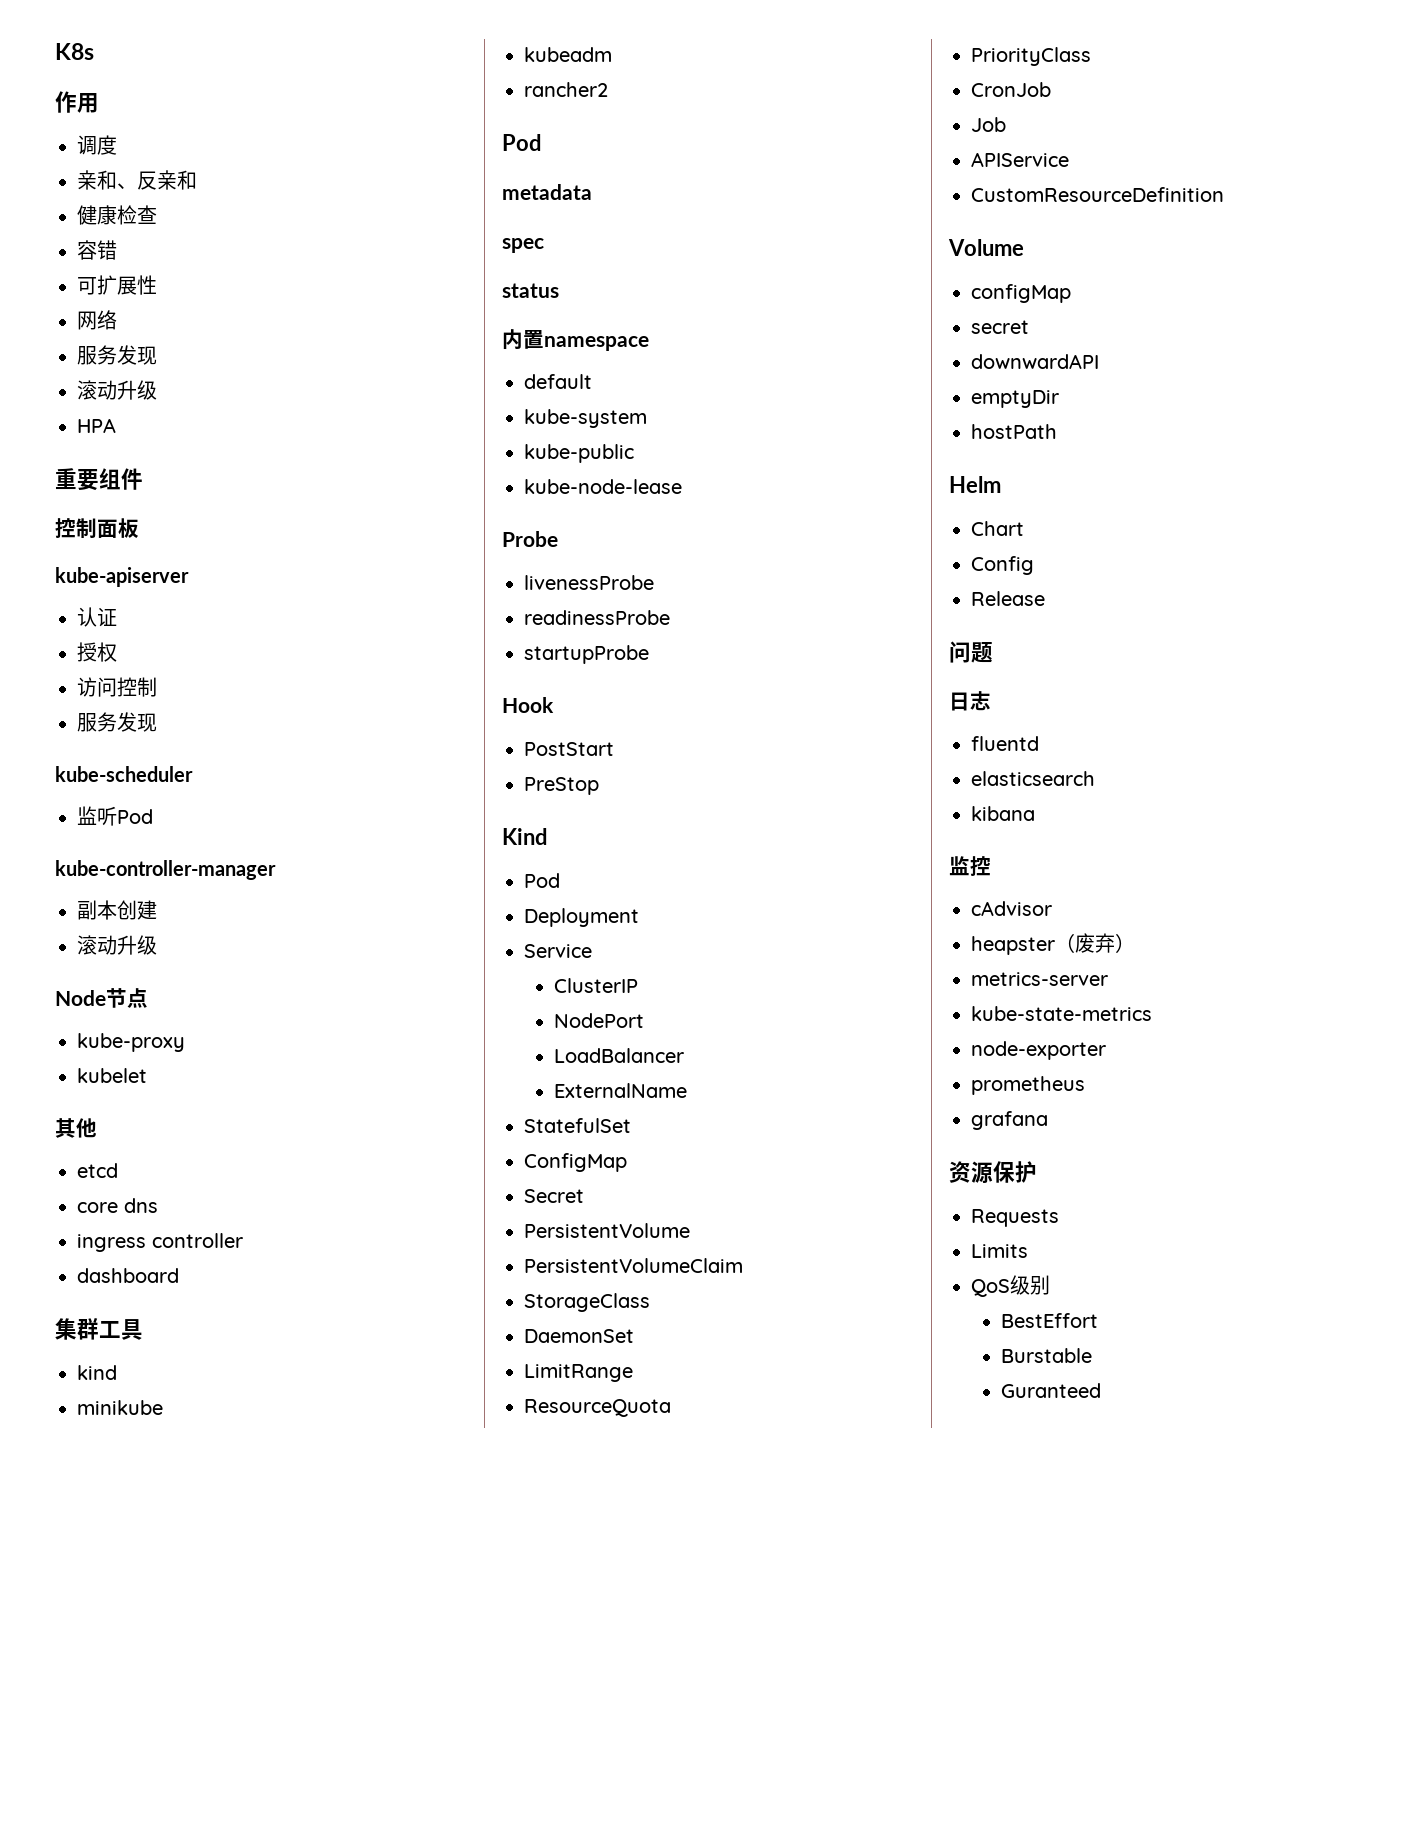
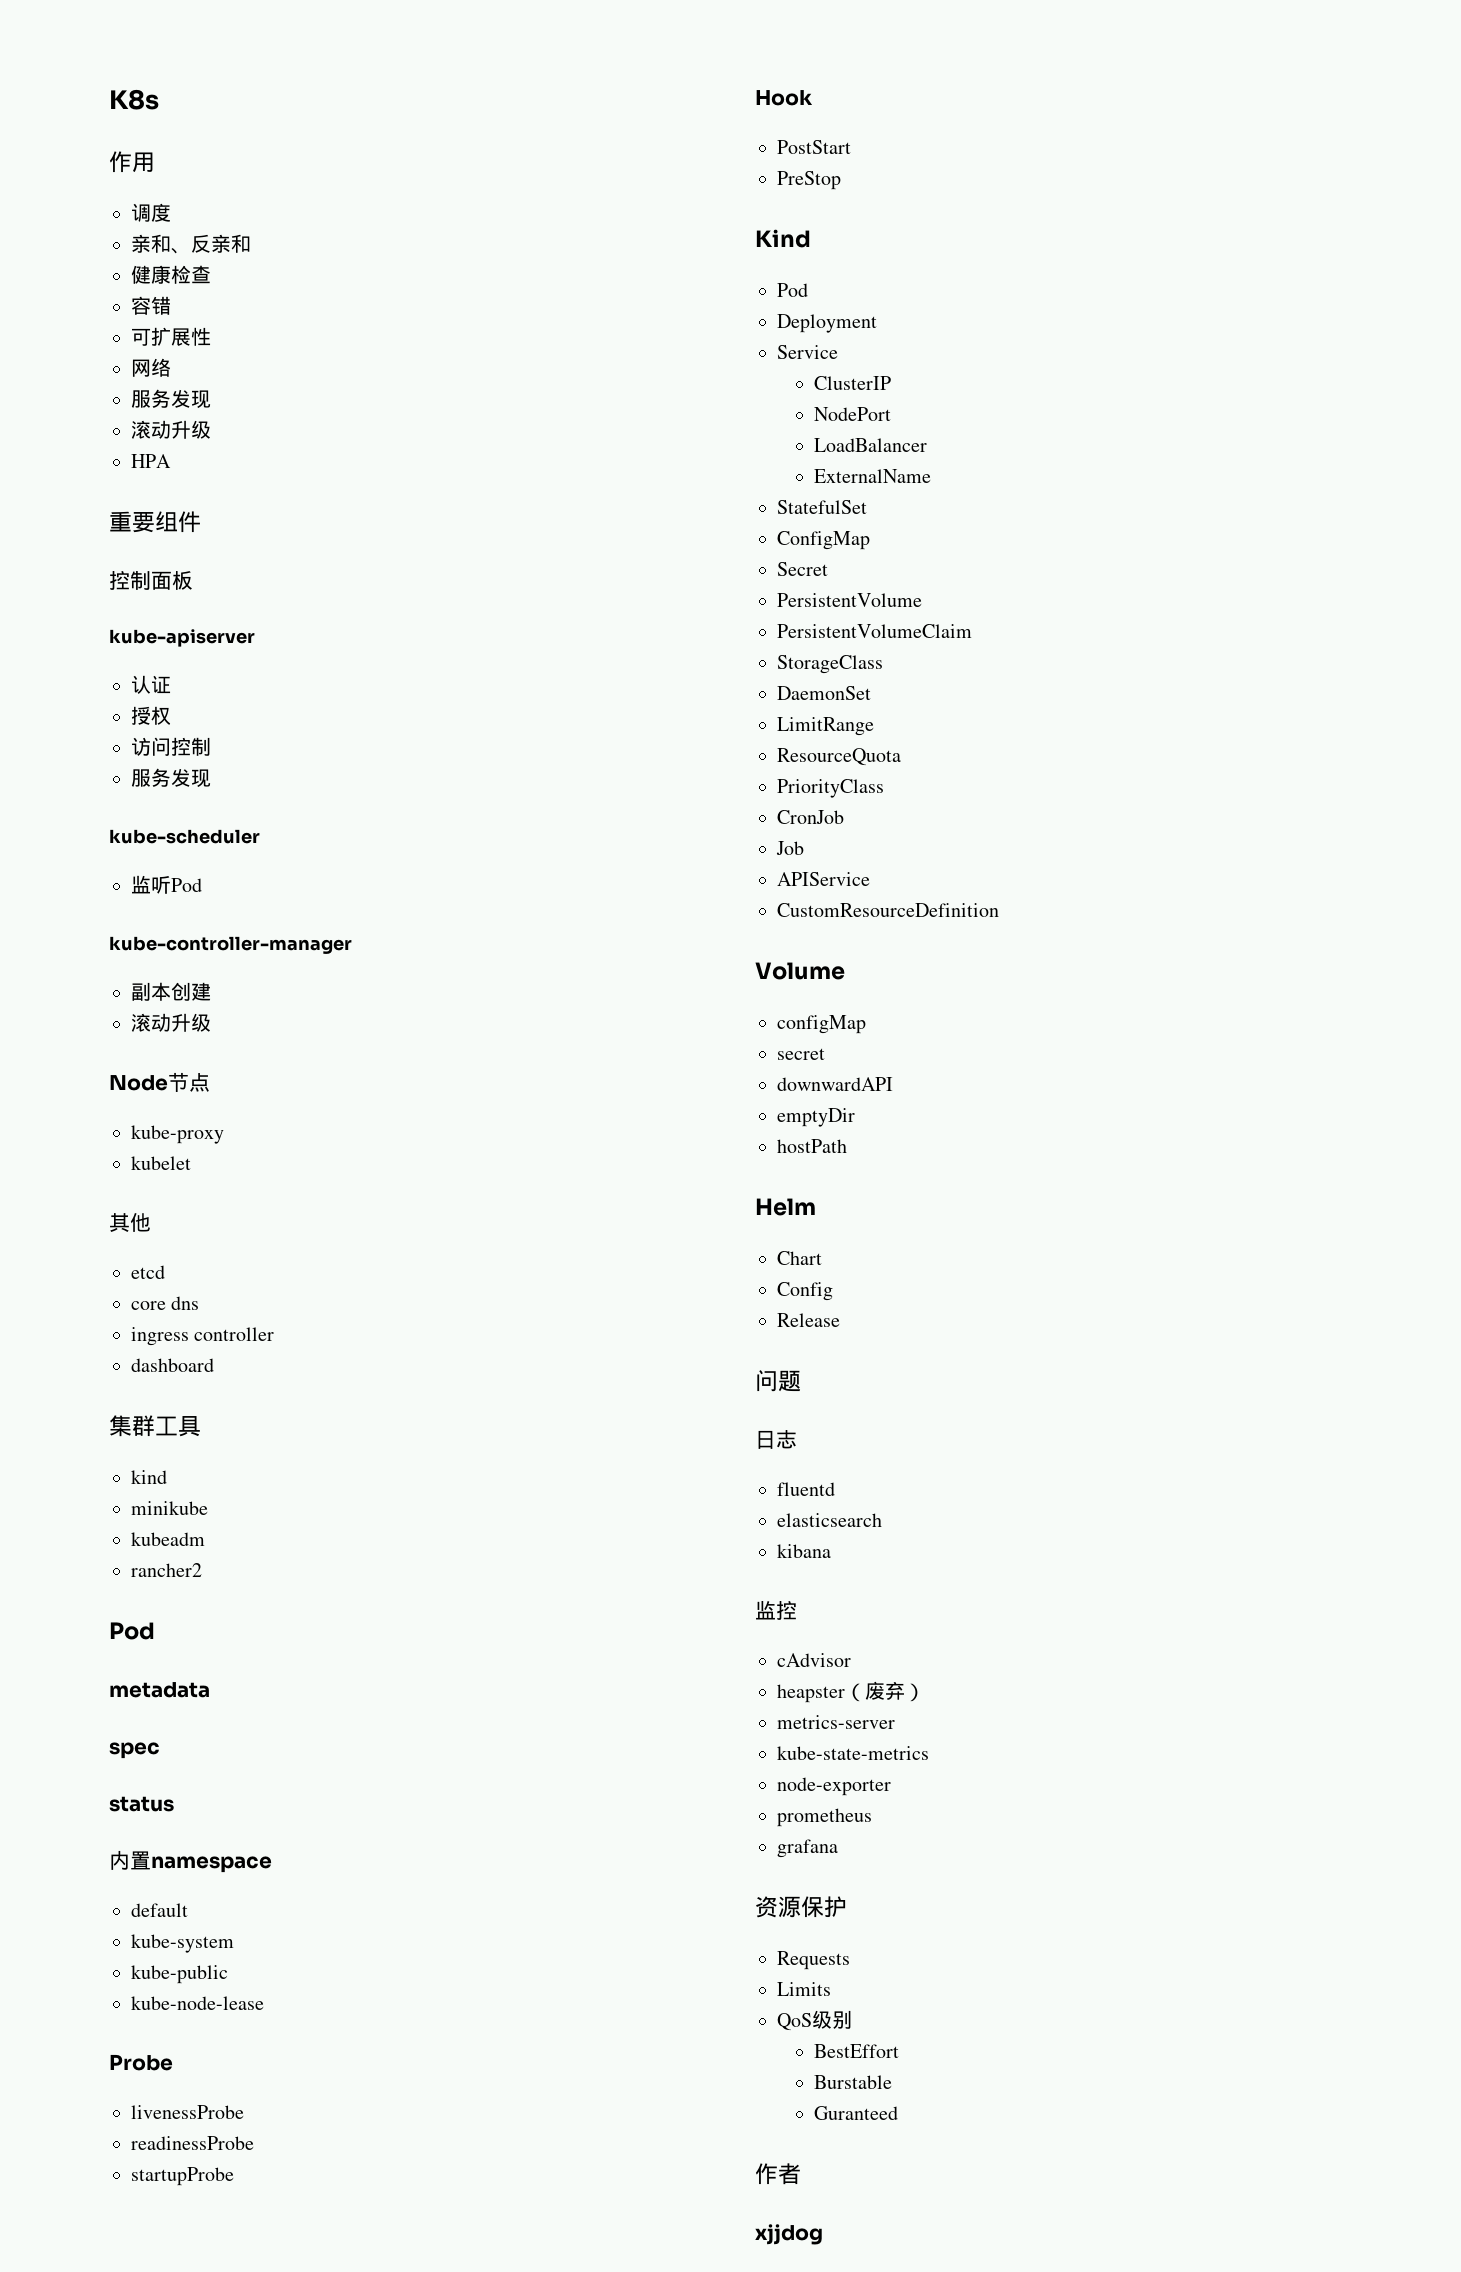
+ 作者
+ xjjdog

